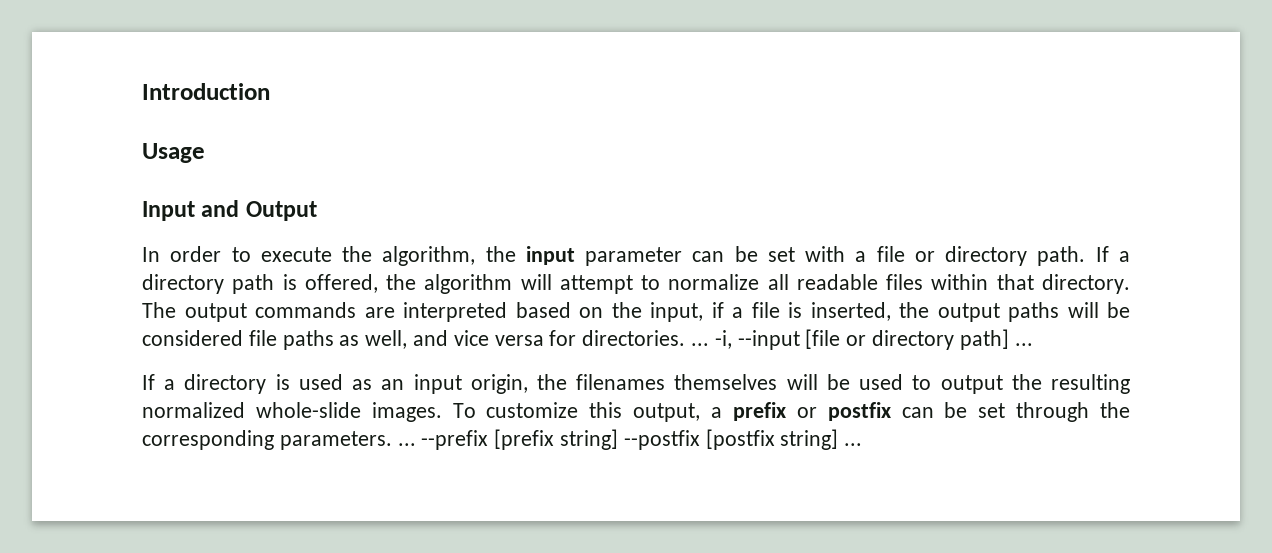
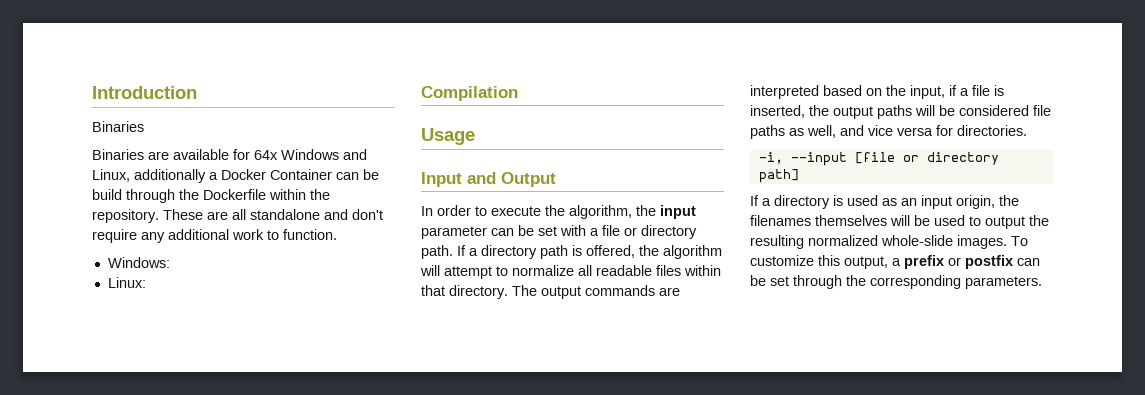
  Introduction
+ Binaries
+ Binaries are available for 64x Windows and Linux, additionally a Docker Container can be build through the Dockerfile within the repository. These are all standalone and don't require any additional work to function.
+ Windows:
+ Linux:
+ Compilation
- The output commands are interpreted based on the input, if a file is inserted, the output paths will be considered file paths as well, and vice versa for directories. ... -i, --input [file or directory path] ...
+ The output commands are interpreted based on the input, if a file is inserted, the output paths will be considered file paths as well, and vice versa for directories.
+ -i, --input [file or directory path]
- To customize this output, a prefix or postfix can be set through the corresponding parameters. ... --prefix [prefix string] --postfix [postfix string] ...
+ To customize this output, a prefix or postfix can be set through the corresponding parameters.

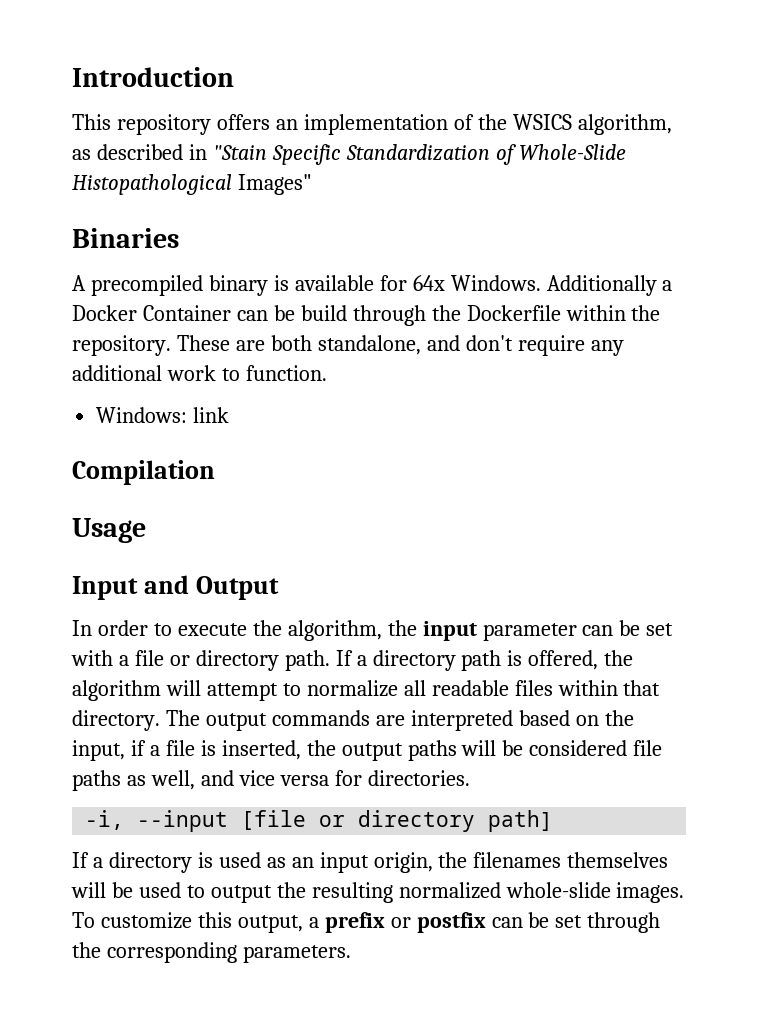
  Introduction
+ This repository offers an implementation of the WSICS algorithm, as described in "Stain Specific Standardization of Whole-Slide Histopathological Images"
  Binaries
- Binaries are available for 64x Windows and Linux, additionally a Docker Container can be build through the Dockerfile within the repository.
+ A precompiled binary is available for 64x Windows. Additionally a Docker Container can be build through the Dockerfile within the repository.
- These are all standalone and don't require any additional work to function.
+ These are both standalone, and don't require any additional work to function.
- Windows:
- Linux:
+ Windows: link

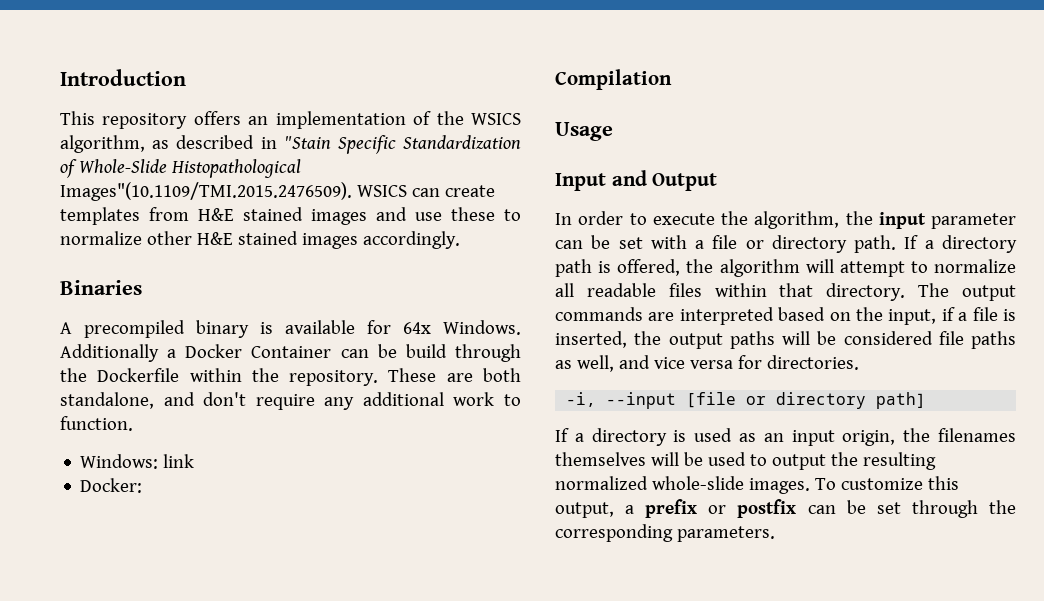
- This repository offers an implementation of the WSICS algorithm, as described in "Stain Specific Standardization of Whole-Slide Histopathological Images"
+ This repository offers an implementation of the WSICS algorithm, as described in "Stain Specific Standardization of Whole-Slide Histopathological Images"(10.1109/TMI.2015.2476509). WSICS can create templates from H&E stained images and use these to normalize other H&E stained images accordingly.
+ Docker:

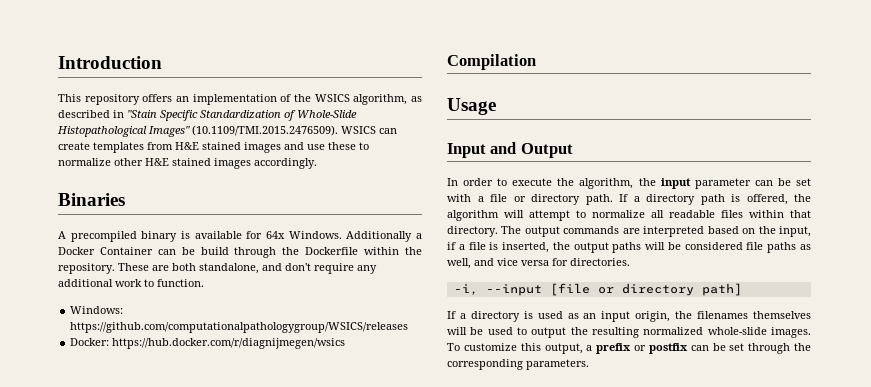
- This repository offers an implementation of the WSICS algorithm, as described in "Stain Specific Standardization of Whole-Slide Histopathological Images"(10.1109/TMI.2015.2476509). WSICS can create templates from H&E stained images and use these to normalize other H&E stained images accordingly.
+ This repository offers an implementation of the WSICS algorithm, as described in "Stain Specific Standardization of Whole-Slide Histopathological Images" (10.1109/TMI.2015.2476509). WSICS can create templates from H&E stained images and use these to normalize other H&E stained images accordingly.
- Windows: link
+ Windows: https://github.com/computationalpathologygroup/WSICS/releases
- Docker:
+ Docker: https://hub.docker.com/r/diagnijmegen/wsics

